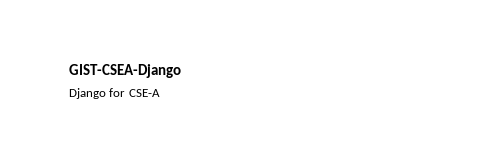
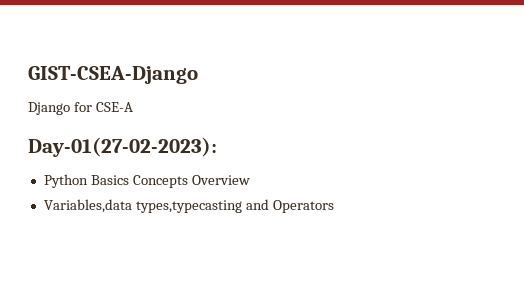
+ Day-01(27-02-2023):
+ Python Basics Concepts Overview
+ Variables,data types,typecasting and Operators

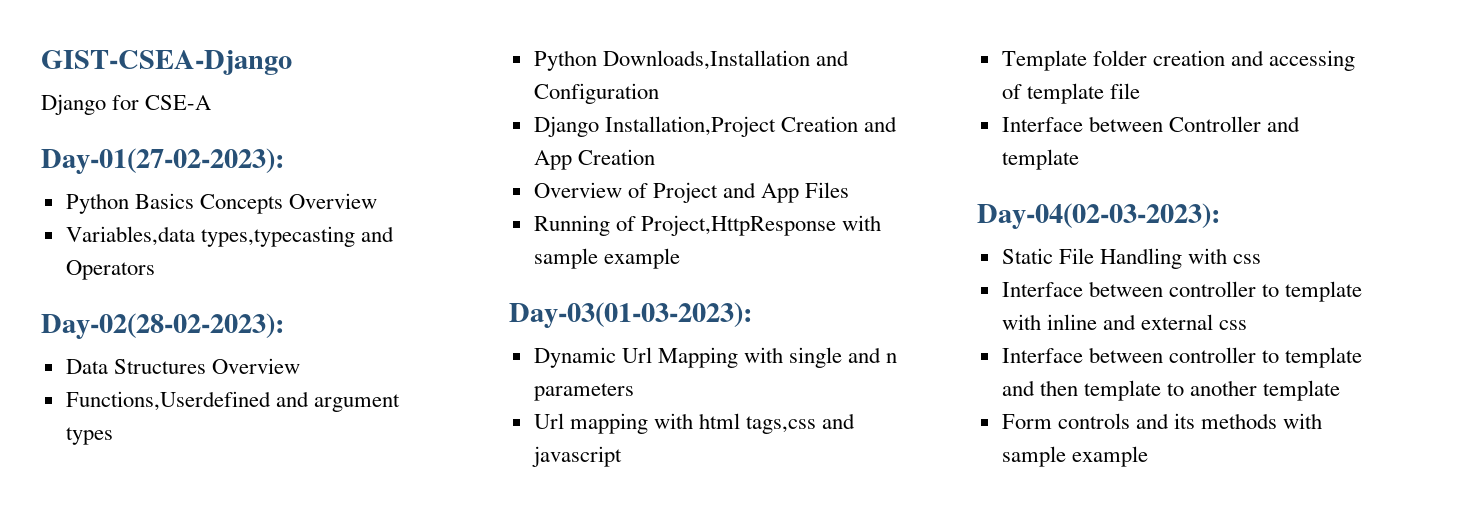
+ Day-02(28-02-2023):
+ Data Structures Overview
+ Functions,Userdefined and argument types
+ Python Downloads,Installation and Configuration
+ Django Installation,Project Creation and App Creation
+ Overview of Project and App Files
+ Running of Project,HttpResponse with sample example
+ Day-03(01-03-2023):
+ Dynamic Url Mapping with single and n parameters
+ Url mapping with html tags,css and javascript
+ Template folder creation and accessing of template file
+ Interface between Controller and template
+ Day-04(02-03-2023):
+ Static File Handling with css
+ Interface between controller to template with inline and external css
+ Interface between controller to template and then template to another template
+ Form controls and its methods with sample example

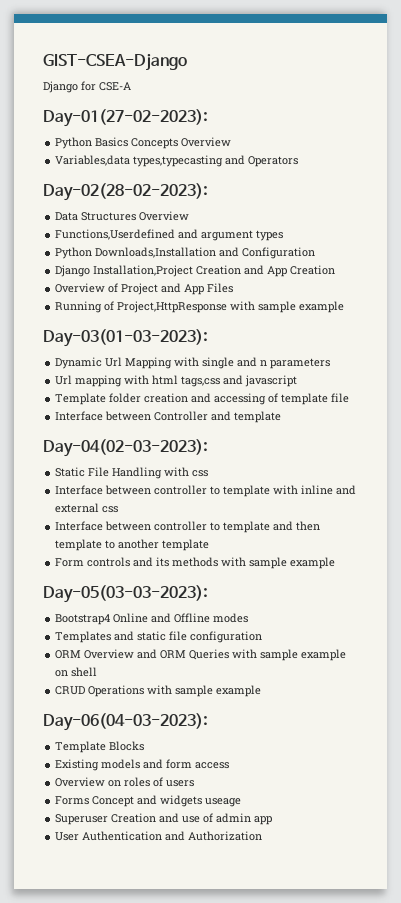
+ Day-05(03-03-2023):
+ Bootstrap4 Online and Offline modes
+ Templates and static file configuration
+ ORM Overview and ORM Queries with sample example on shell
+ CRUD Operations with sample example
+ Day-06(04-03-2023):
+ Template Blocks
+ Existing models and form access
+ Overview on roles of users
+ Forms Concept and widgets useage
+ Superuser Creation and use of admin app
+ User Authentication and Authorization

